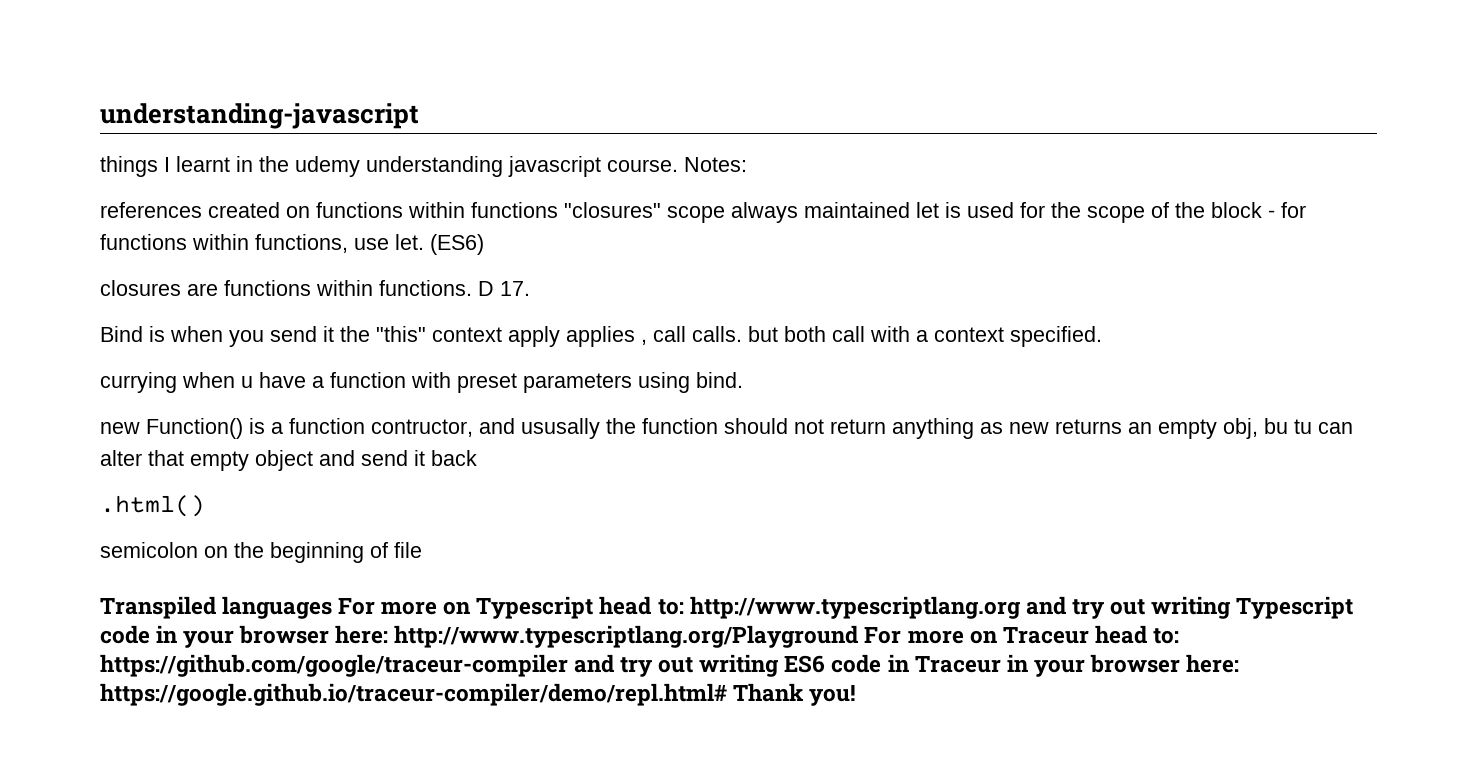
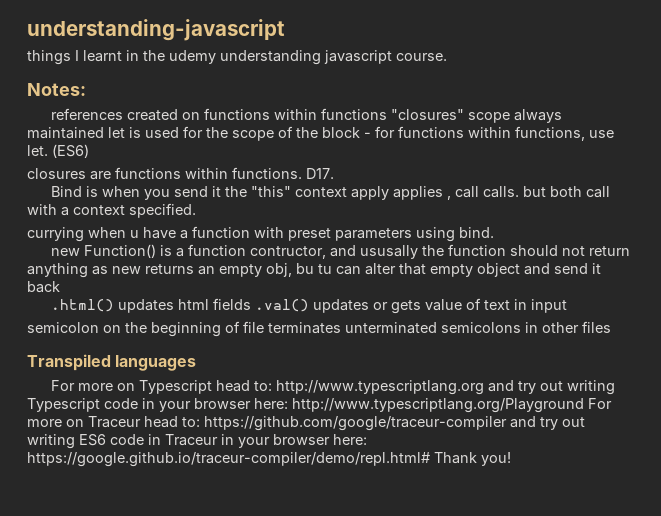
- things I learnt in the udemy understanding javascript course. Notes:
+ things I learnt in the udemy understanding javascript course.
+ Notes:
- D 17.
+ D17.
- .html()
+ .html() updates html fields .val() updates or gets value of text in input
- semicolon on the beginning of file
+ semicolon on the beginning of file terminates unterminated semicolons in other files
- Transpiled languages For more on Typescript head to: http://www.typescriptlang.org and try out writing Typescript code in your browser here: http://www.typescriptlang.org/Playground For more on Traceur head to: https://github.com/google/traceur-compiler and try out writing ES6 code in Traceur in your browser here: https://google.github.io/traceur-compiler/demo/repl.html# Thank you!
+ Transpiled languages
+ For more on Typescript head to: http://www.typescriptlang.org and try out writing Typescript code in your browser here: http://www.typescriptlang.org/Playground For more on Traceur head to: https://github.com/google/traceur-compiler and try out writing ES6 code in Traceur in your browser here: https://google.github.io/traceur-compiler/demo/repl.html# Thank you!

